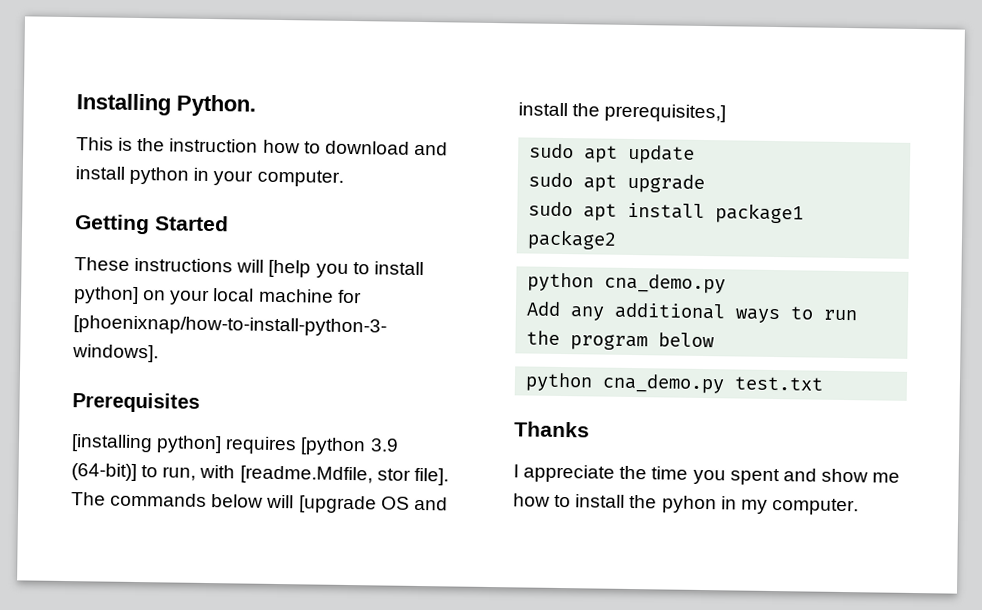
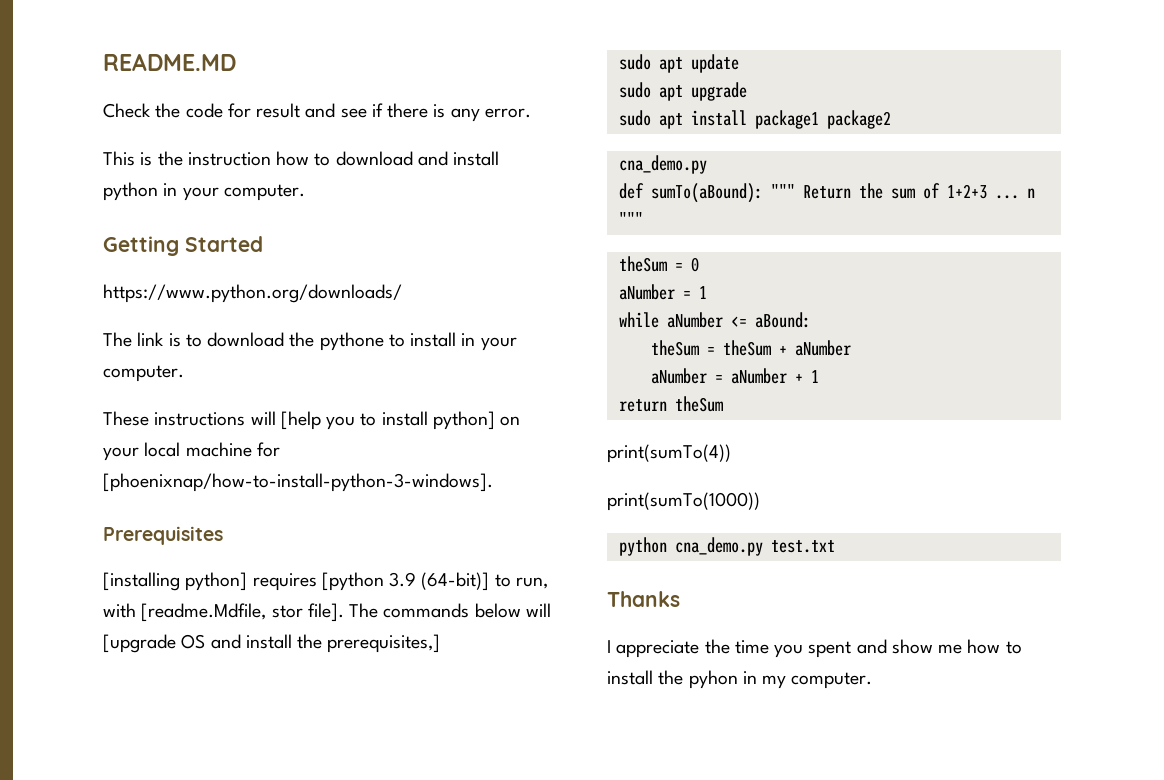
- Installing Python.
+ README.MD
+ Check the code for result and see if there is any error.
+ https://www.python.org/downloads/
+ The link is to download the pythone to install in your computer.
  sudo apt install package1 package2
- python cna_demo.py
+ cna_demo.py
- Add any additional ways to run the program below
+ def sumTo(aBound): """ Return the sum of 1+2+3 ... n """
+ theSum = 0
+ aNumber = 1
+ while aNumber <= aBound:
+ theSum = theSum + aNumber
+ aNumber = aNumber + 1
+ return theSum
+ print(sumTo(4))
+ print(sumTo(1000))

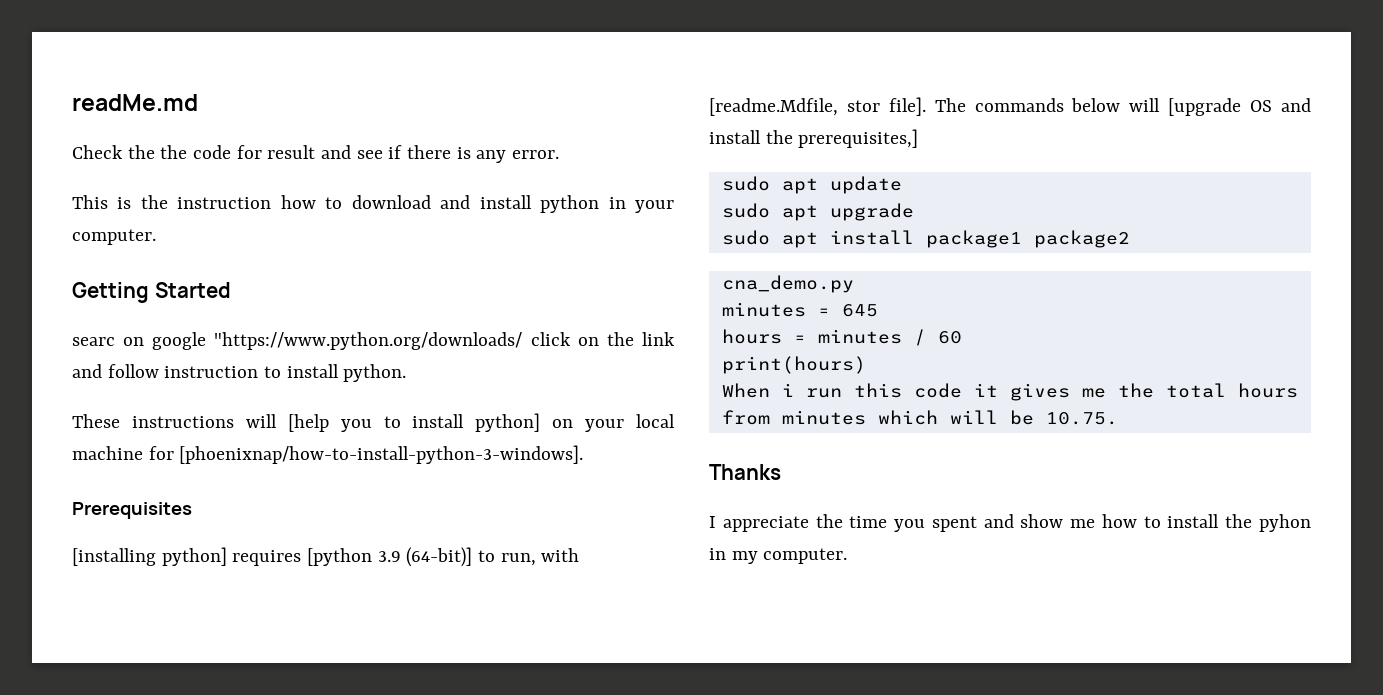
- README.MD
+ readMe.md
- Check the code for result and see if there is any error.
+ Check the the code for result and see if there is any error.
- https://www.python.org/downloads/
- The link is to download the pythone to install in your computer.
+ searc on google "https://www.python.org/downloads/ click on the link and follow instruction to install python.
- def sumTo(aBound): """ Return the sum of 1+2+3 ... n """
- theSum = 0
- aNumber = 1
- while aNumber <= aBound:
- theSum = theSum + aNumber
- aNumber = aNumber + 1
- return theSum
- print(sumTo(4))
- print(sumTo(1000))
- python cna_demo.py test.txt
+ minutes = 645
+ hours = minutes / 60
+ print(hours)
+ When i run this code it gives me the total hours from minutes which will be 10.75.

